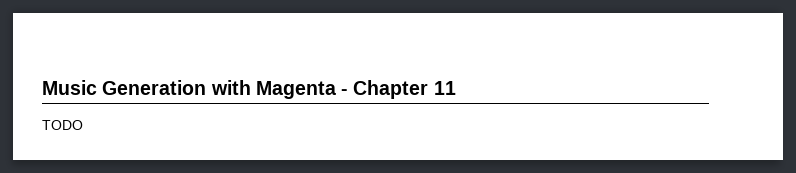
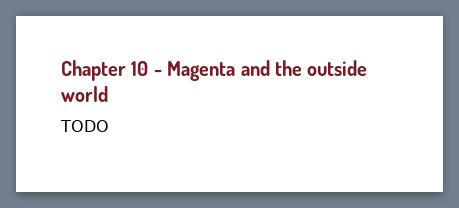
- Music Generation with Magenta - Chapter 11
+ Chapter 10 - Magenta and the outside world

